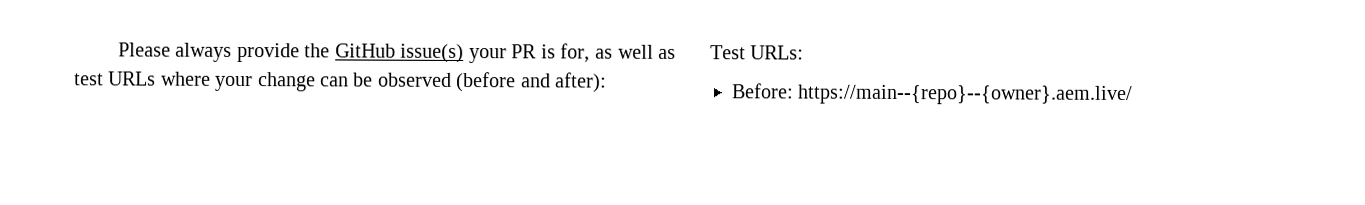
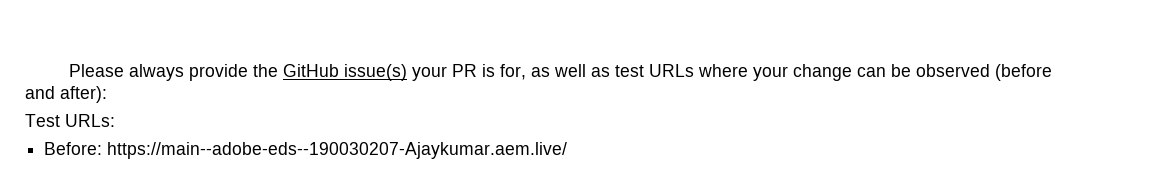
- Before: https://main--{repo}--{owner}.aem.live/
+ Before: https://main--adobe-eds--190030207-Ajaykumar.aem.live/

